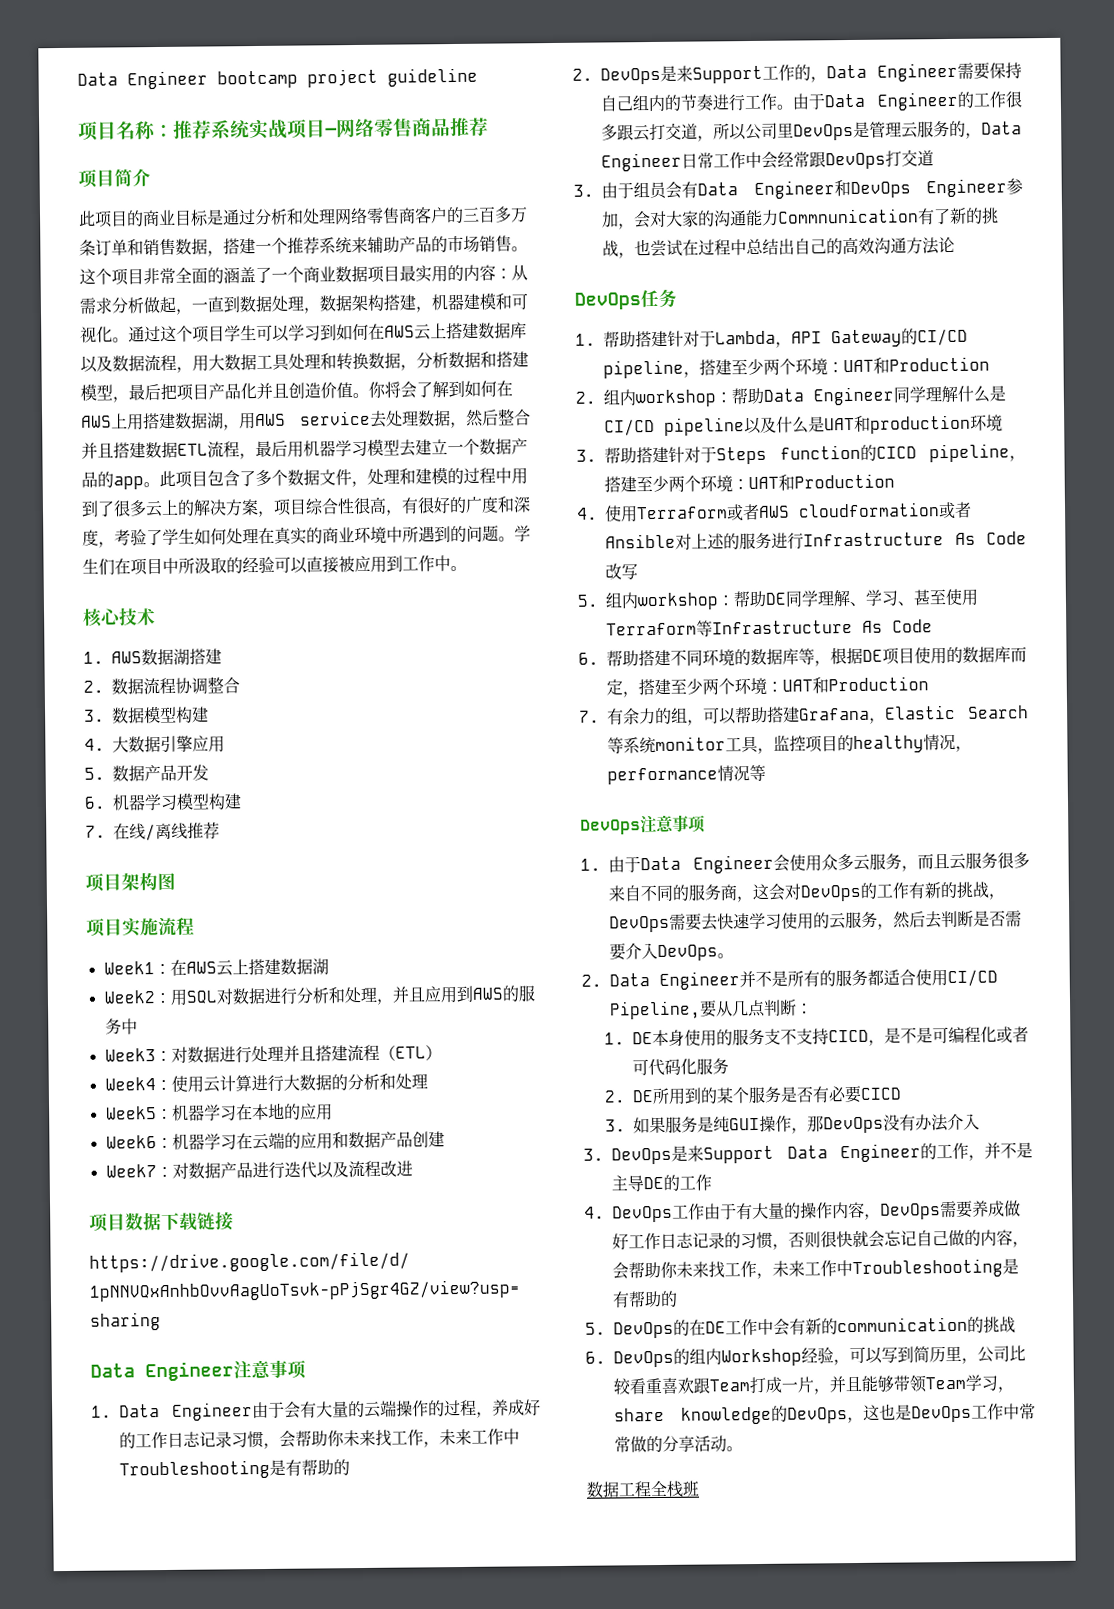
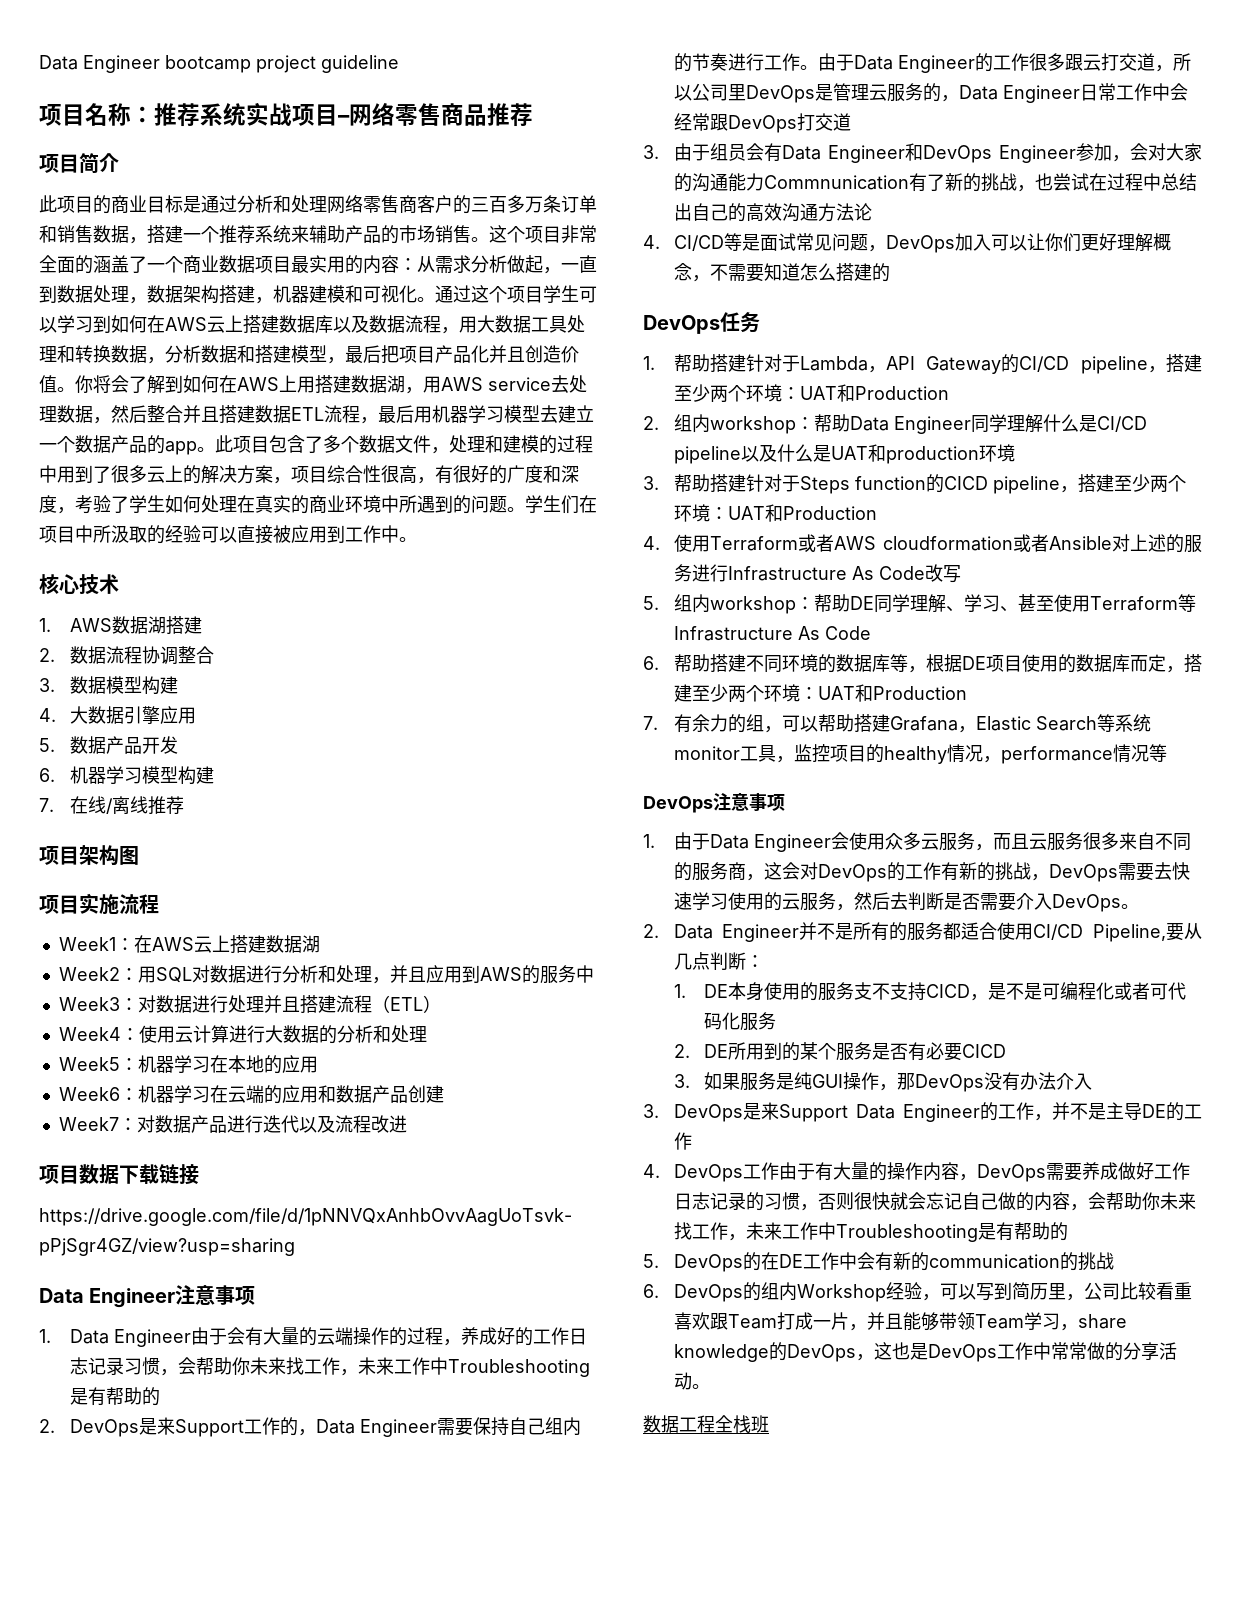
+ 4. CI/CD等是面试常见问题，DevOps加入可以让你们更好理解概念，不需要知道怎么搭建的

